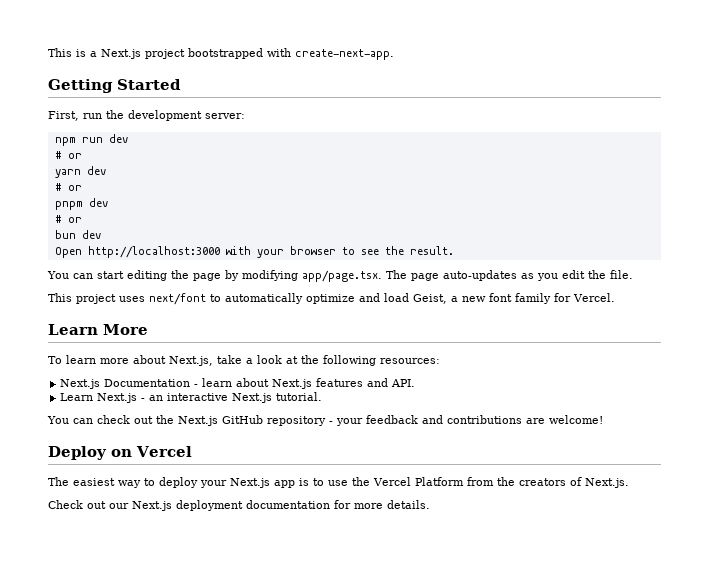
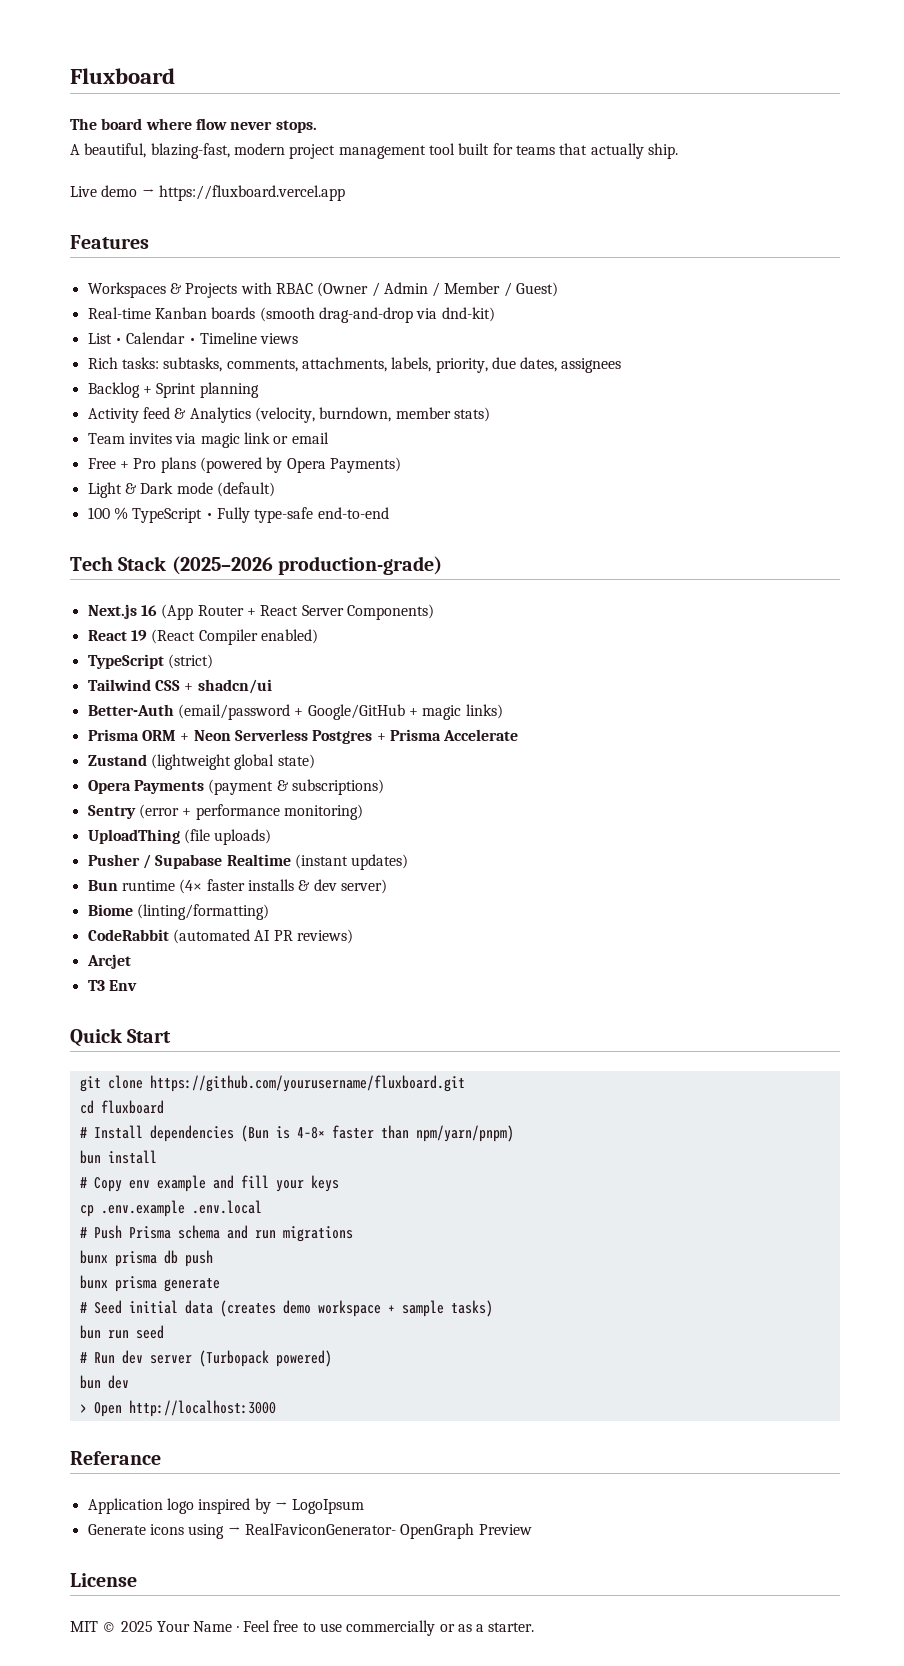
- This is a Next.js project bootstrapped with create-next-app.
- Getting Started
- First, run the development server:
- npm run dev
- # or
- yarn dev
- # or
- pnpm dev
- # or
+ Fluxboard
+ The board where flow never stops.
+ A beautiful, blazing-fast, modern project management tool built for teams that actually ship.
+ Live demo → https://fluxboard.vercel.app
+ Features
+ Workspaces & Projects with RBAC (Owner / Admin / Member / Guest)
+ Real-time Kanban boards (smooth drag-and-drop via dnd-kit)
+ List • Calendar • Timeline views
+ Rich tasks: subtasks, comments, attachments, labels, priority, due dates, assignees
+ Backlog + Sprint planning
+ Activity feed & Analytics (velocity, burndown, member stats)
+ Team invites via magic link or email
+ Free + Pro plans (powered by Opera Payments)
+ Light & Dark mode (default)
+ 100 % TypeScript • Fully type-safe end-to-end
+ Tech Stack (2025–2026 production-grade)
+ Next.js 16 (App Router + React Server Components)
+ React 19 (React Compiler enabled)
+ TypeScript (strict)
+ Tailwind CSS + shadcn/ui
+ Better-Auth (email/password + Google/GitHub + magic links)
+ Prisma ORM + Neon Serverless Postgres + Prisma Accelerate
+ Zustand (lightweight global state)
+ Opera Payments (payment & subscriptions)
+ Sentry (error + performance monitoring)
+ UploadThing (file uploads)
+ Pusher / Supabase Realtime (instant updates)
+ Bun runtime (4× faster installs & dev server)
+ Biome (linting/formatting)
+ CodeRabbit (automated AI PR reviews)
+ Arcjet
+ T3 Env
+ Quick Start
+ git clone https://github.com/yourusername/fluxboard.git
+ cd fluxboard
+ # Install dependencies (Bun is 4–8× faster than npm/yarn/pnpm)
+ bun install
+ # Copy env example and fill your keys
+ cp .env.example .env.local
+ # Push Prisma schema and run migrations
+ bunx prisma db push
+ bunx prisma generate
+ # Seed initial data (creates demo workspace + sample tasks)
+ bun run seed
+ # Run dev server (Turbopack powered)
- Open http://localhost:3000 with your browser to see the result.
- You can start editing the page by modifying app/page.tsx. The page auto-updates as you edit the file.
- This project uses next/font to automatically optimize and load Geist, a new font family for Vercel.
- Learn More
- To learn more about Next.js, take a look at the following resources:
- Next.js Documentation - learn about Next.js features and API.
- Learn Next.js - an interactive Next.js tutorial.
- You can check out the Next.js GitHub repository - your feedback and contributions are welcome!
- Deploy on Vercel
- The easiest way to deploy your Next.js app is to use the Vercel Platform from the creators of Next.js.
- Check out our Next.js deployment documentation for more details.
+ > Open http://localhost:3000
+ Referance
+ Application logo inspired by → LogoIpsum
+ Generate icons using → RealFaviconGenerator- OpenGraph Preview
+ License
+ MIT © 2025 Your Name · Feel free to use commercially or as a starter.

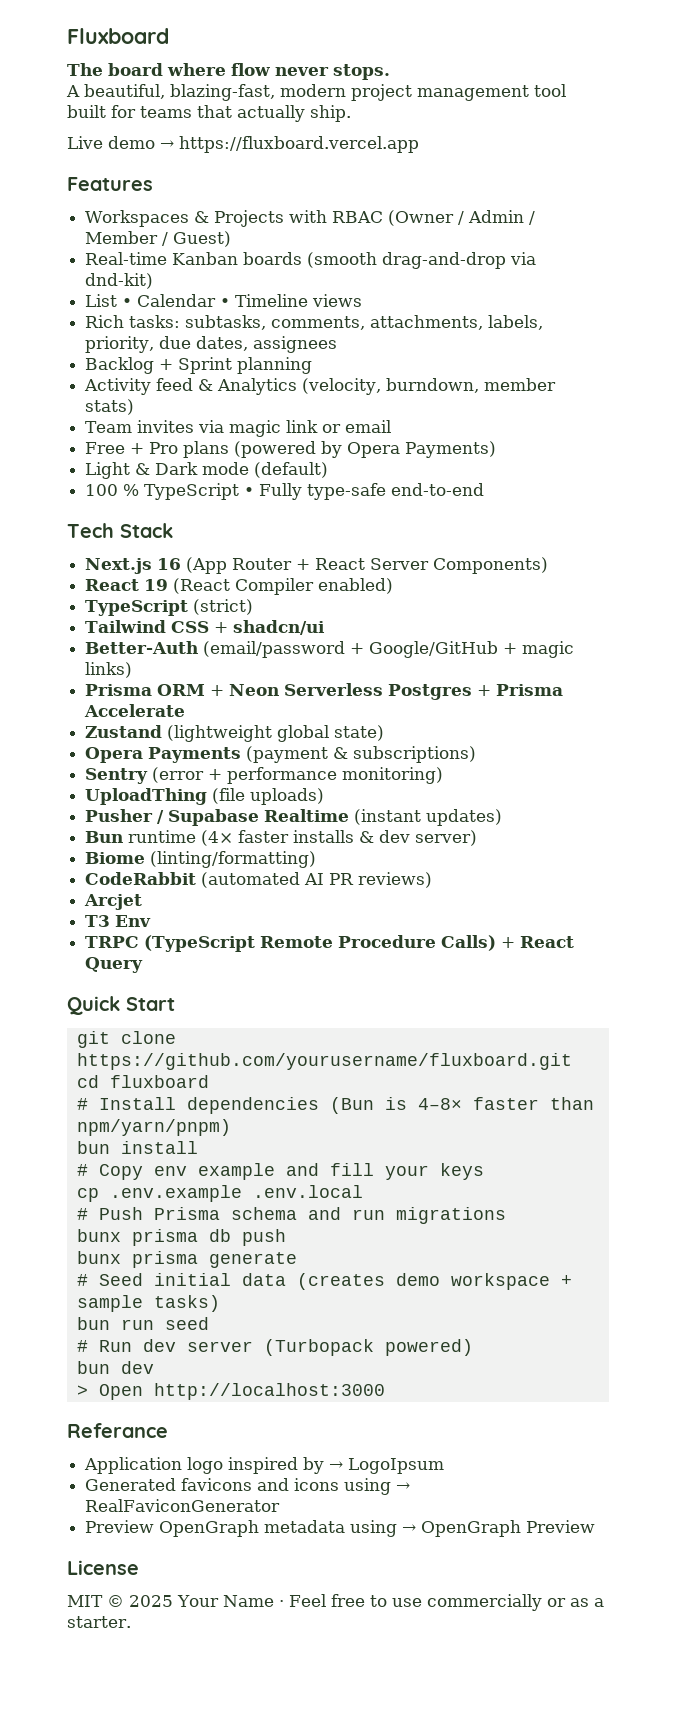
- Tech Stack (2025–2026 production-grade)
+ Tech Stack
+ TRPC (TypeScript Remote Procedure Calls) + React Query
- Generate icons using → RealFaviconGenerator- OpenGraph Preview
+ Generated favicons and icons using → RealFaviconGenerator
+ Preview OpenGraph metadata using → OpenGraph Preview

